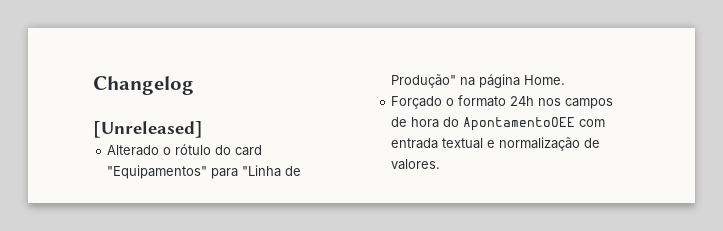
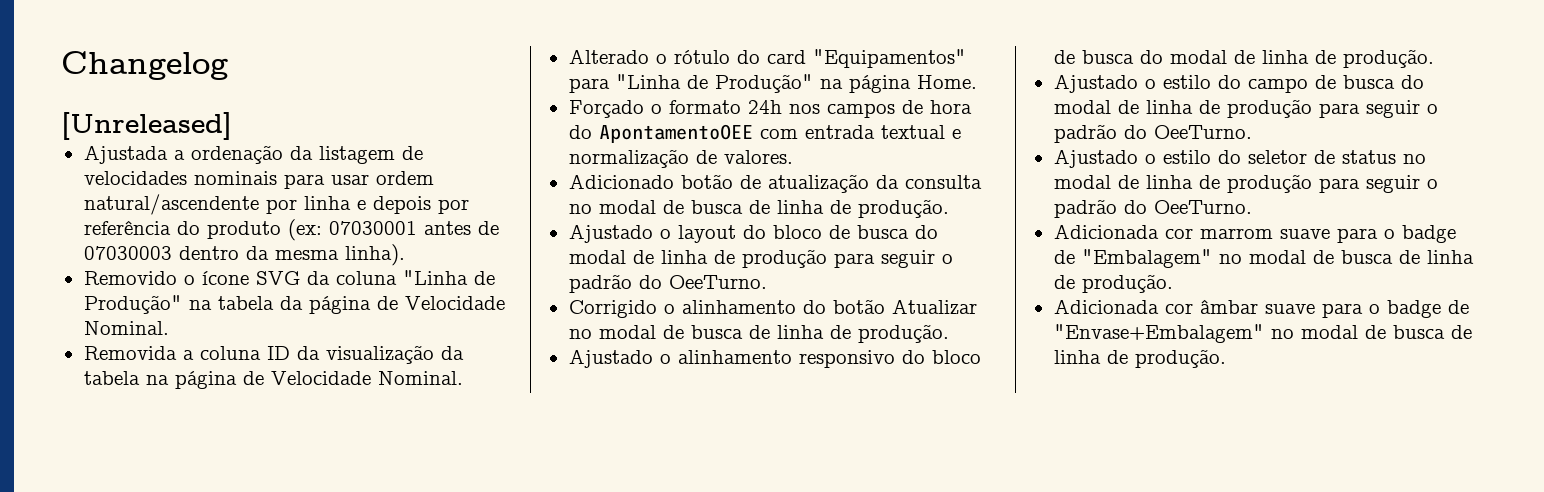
+ Ajustada a ordenação da listagem de velocidades nominais para usar ordem natural/ascendente por linha e depois por referência do produto (ex: 07030001 antes de 07030003 dentro da mesma linha).
+ Removido o ícone SVG da coluna "Linha de Produção" na tabela da página de Velocidade Nominal.
+ Removida a coluna ID da visualização da tabela na página de Velocidade Nominal.
+ Adicionado botão de atualização da consulta no modal de busca de linha de produção.
+ Ajustado o layout do bloco de busca do modal de linha de produção para seguir o padrão do OeeTurno.
+ Corrigido o alinhamento do botão Atualizar no modal de busca de linha de produção.
+ Ajustado o alinhamento responsivo do bloco de busca do modal de linha de produção.
+ Ajustado o estilo do campo de busca do modal de linha de produção para seguir o padrão do OeeTurno.
+ Ajustado o estilo do seletor de status no modal de linha de produção para seguir o padrão do OeeTurno.
+ Adicionada cor marrom suave para o badge de "Embalagem" no modal de busca de linha de produção.
+ Adicionada cor âmbar suave para o badge de "Envase+Embalagem" no modal de busca de linha de produção.

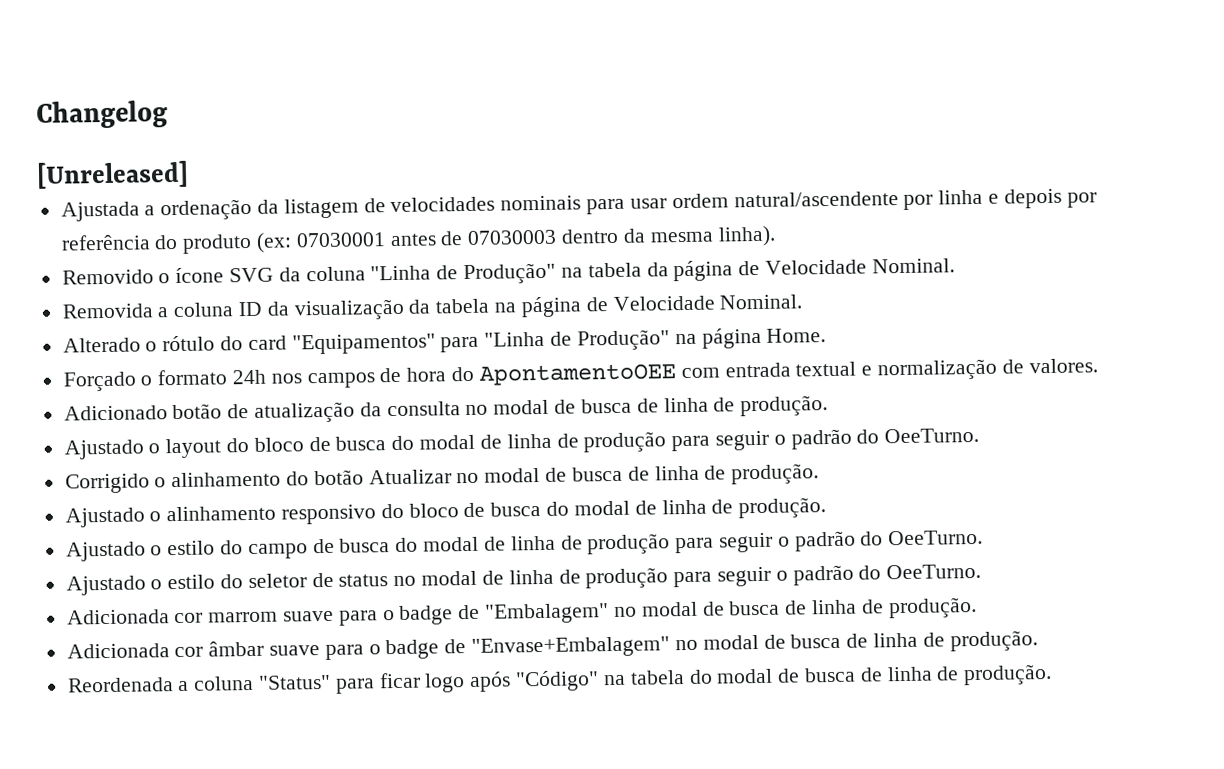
+ Reordenada a coluna "Status" para ficar logo após "Código" na tabela do modal de busca de linha de produção.

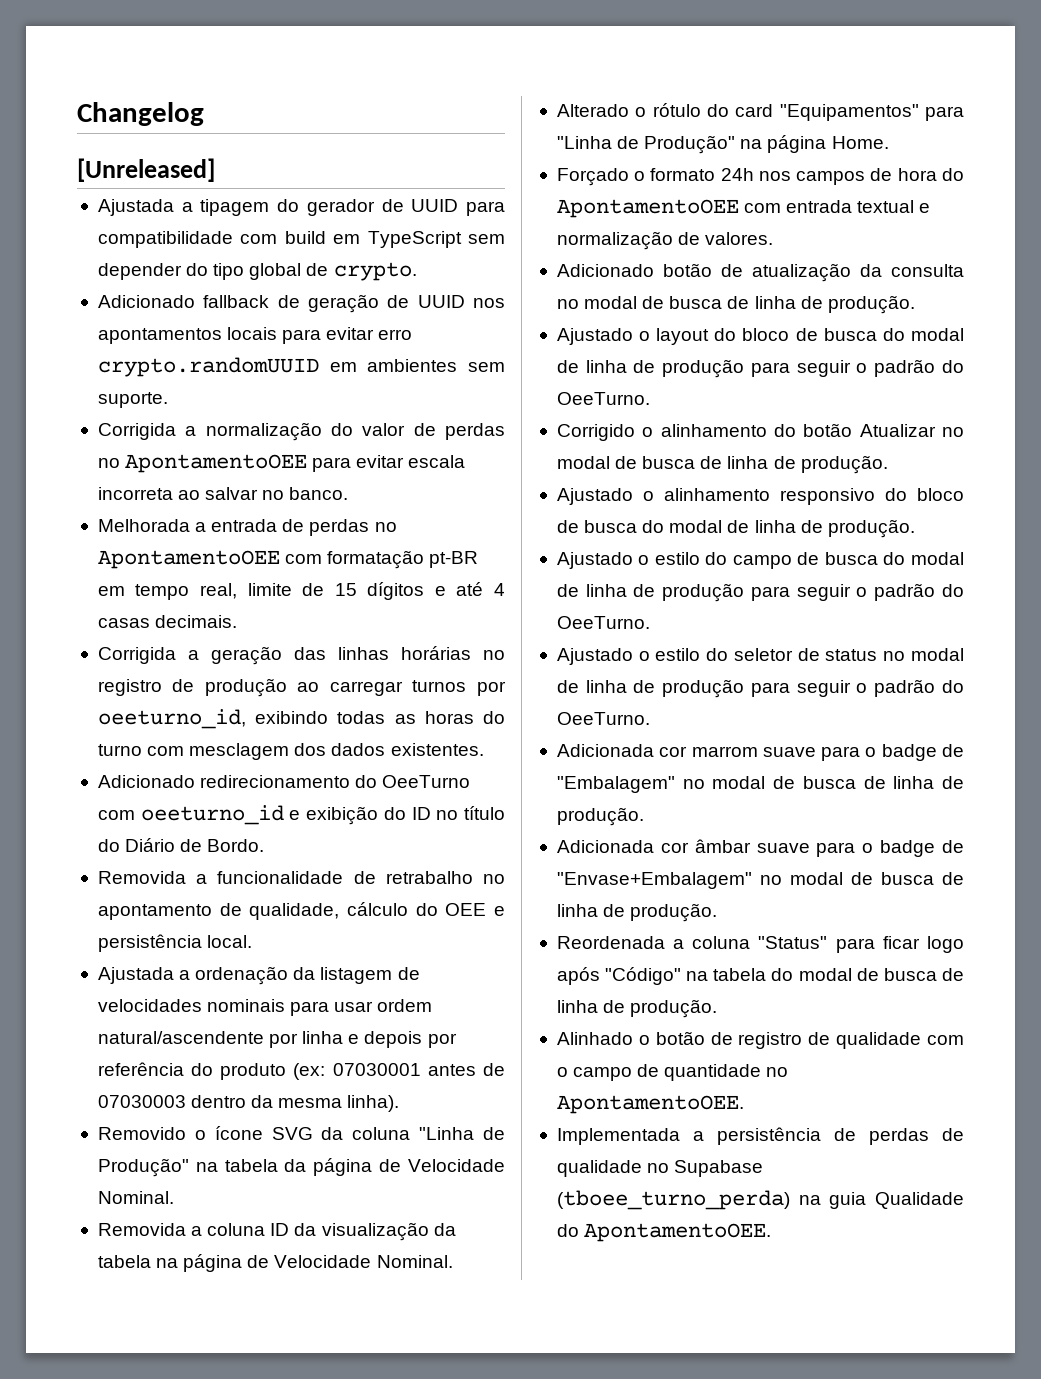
+ Ajustada a tipagem do gerador de UUID para compatibilidade com build em TypeScript sem depender do tipo global de crypto.
+ Adicionado fallback de geração de UUID nos apontamentos locais para evitar erro crypto.randomUUID em ambientes sem suporte.
+ Corrigida a normalização do valor de perdas no ApontamentoOEE para evitar escala incorreta ao salvar no banco.
+ Melhorada a entrada de perdas no ApontamentoOEE com formatação pt-BR em tempo real, limite de 15 dígitos e até 4 casas decimais.
+ Corrigida a geração das linhas horárias no registro de produção ao carregar turnos por oeeturno_id, exibindo todas as horas do turno com mesclagem dos dados existentes.
+ Adicionado redirecionamento do OeeTurno com oeeturno_id e exibição do ID no título do Diário de Bordo.
+ Removida a funcionalidade de retrabalho no apontamento de qualidade, cálculo do OEE e persistência local.
+ Alinhado o botão de registro de qualidade com o campo de quantidade no ApontamentoOEE.
+ Implementada a persistência de perdas de qualidade no Supabase (tboee_turno_perda) na guia Qualidade do ApontamentoOEE.

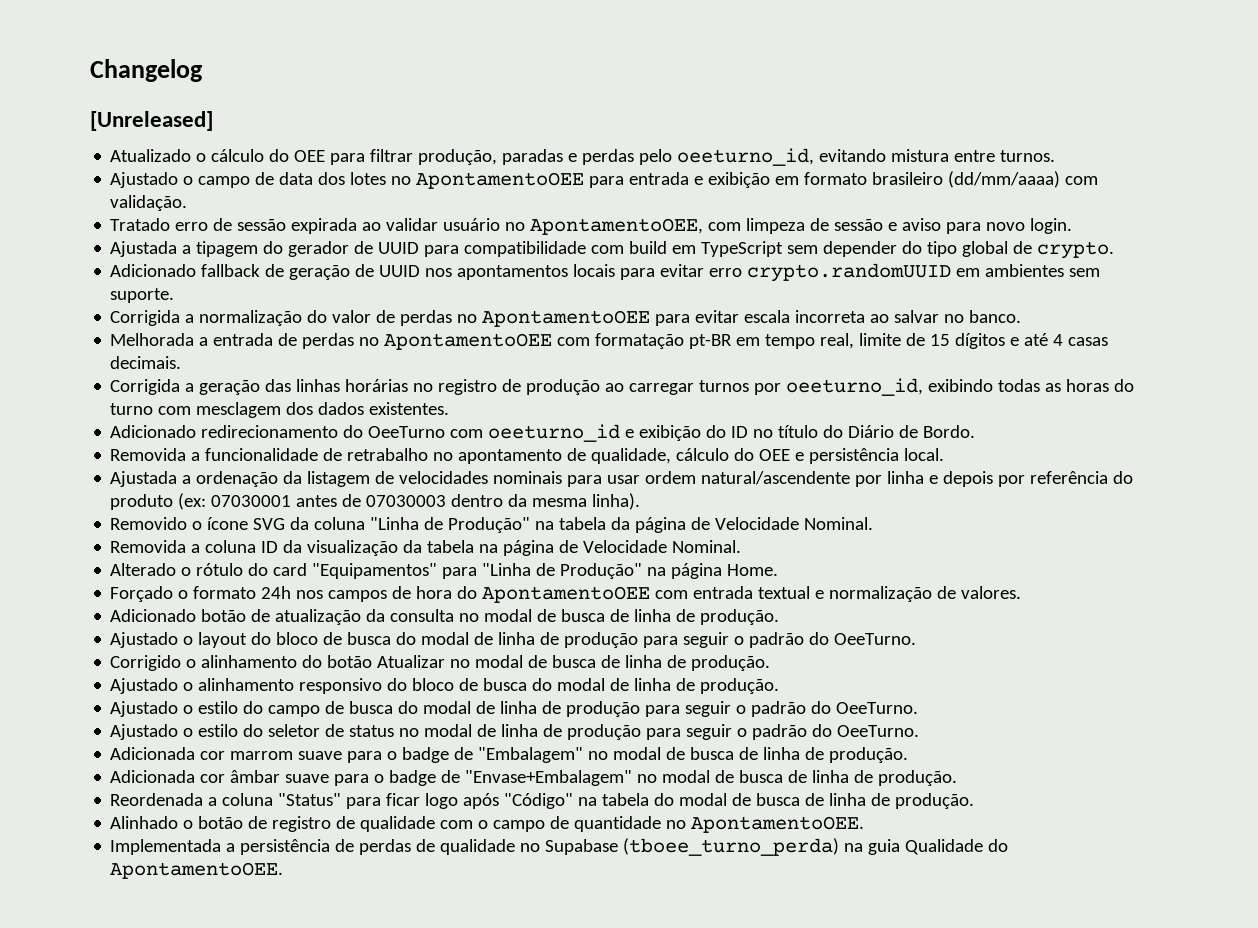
+ Atualizado o cálculo do OEE para filtrar produção, paradas e perdas pelo oeeturno_id, evitando mistura entre turnos.
+ Ajustado o campo de data dos lotes no ApontamentoOEE para entrada e exibição em formato brasileiro (dd/mm/aaaa) com validação.
+ Tratado erro de sessão expirada ao validar usuário no ApontamentoOEE, com limpeza de sessão e aviso para novo login.

